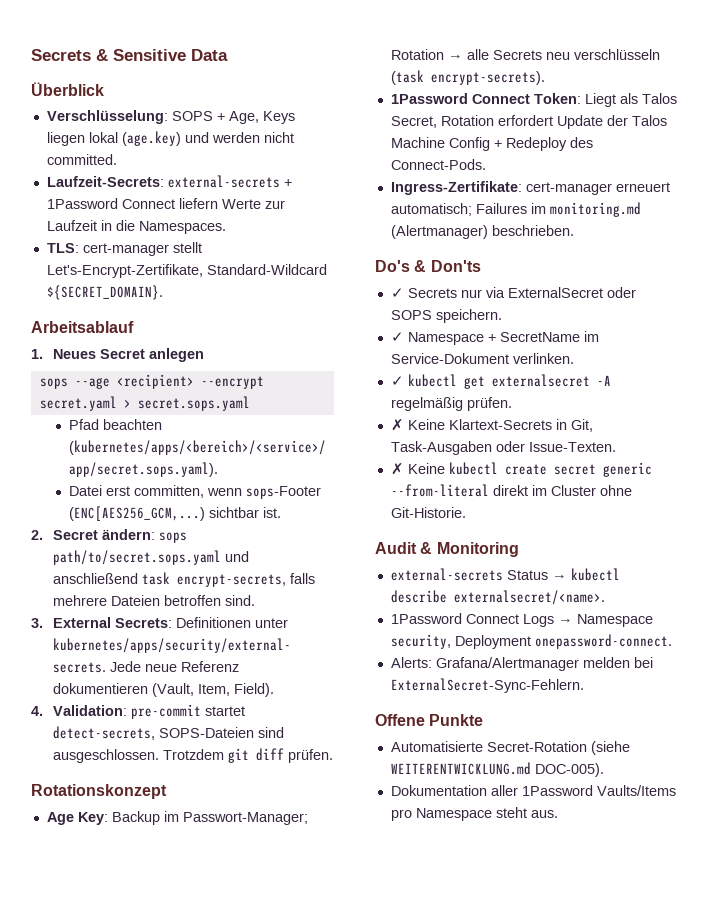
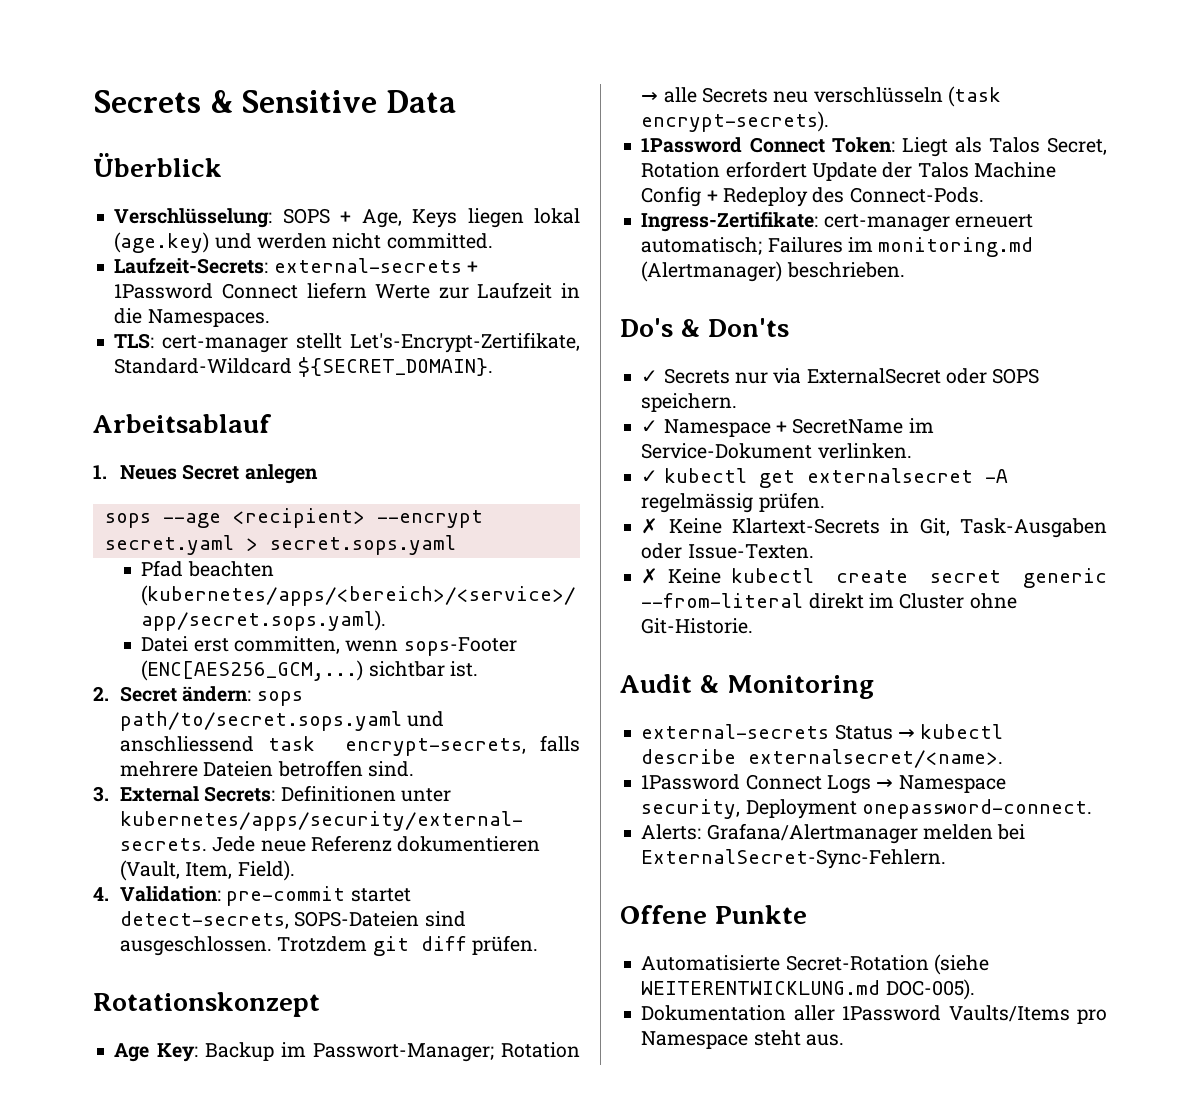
- 2. Secret ändern: sops path/to/secret.sops.yaml und anschließend task encrypt-secrets, falls mehrere Dateien betroffen sind.
+ 2. Secret ändern: sops path/to/secret.sops.yaml und anschliessend task encrypt-secrets, falls mehrere Dateien betroffen sind.
- ✓ kubectl get externalsecret -A regelmäßig prüfen.
+ ✓ kubectl get externalsecret -A regelmässig prüfen.

